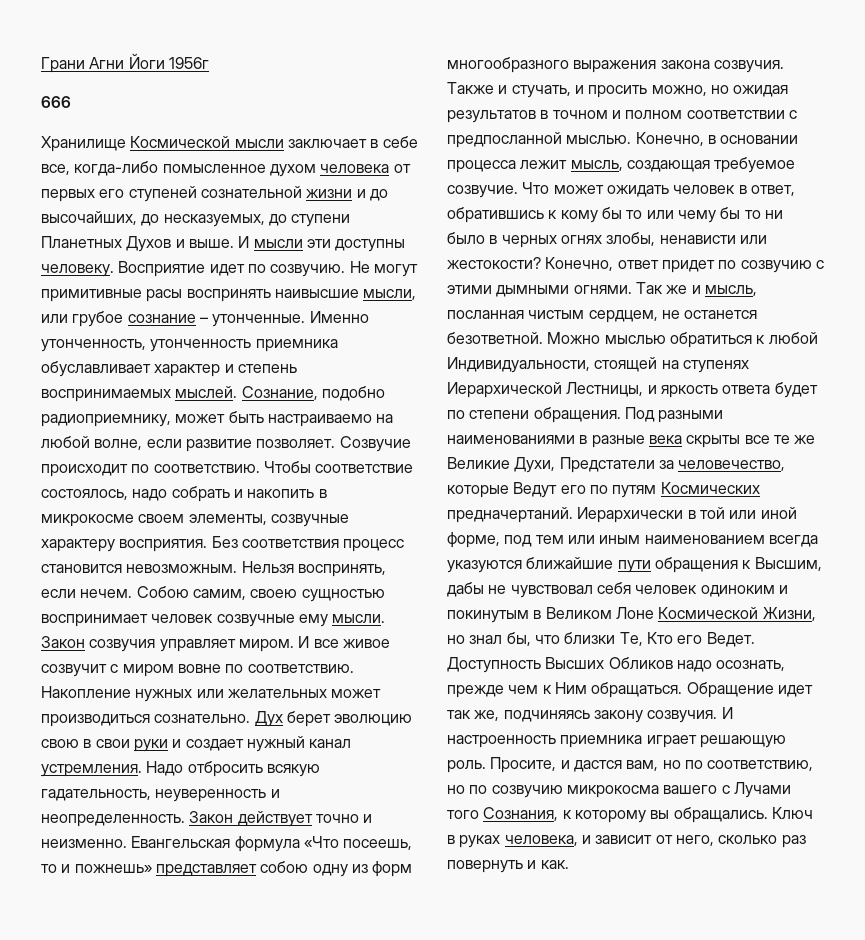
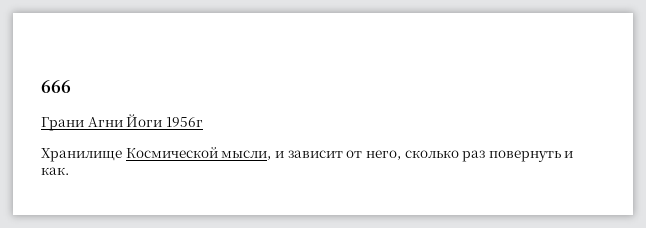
+ 666
- 666
- Хранилище Космической мысли заключает в себе все, когда-либо помысленное духом человека от первых его ступеней сознательной жизни и до высочайших, до несказуемых, до ступени Планетных Духов и выше. И мысли эти доступны человеку. Восприятие идет по созвучию. Не могут примитивные расы воспринять наивысшие мысли, или грубое сознание – утонченные. Именно утонченность, утонченность приемника обуславливает характер и степень воспринимаемых мыслей. Сознание, подобно радиоприемнику, может быть настраиваемо на любой волне, если развитие позволяет. Созвучие происходит по соответствию. Чтобы соответствие состоялось, надо собрать и накопить в микрокосме своем элементы, созвучные характеру восприятия. Без соответствия процесс становится невозможным. Нельзя воспринять, если нечем. Собою самим, своею сущностью воспринимает человек созвучные ему мысли. Закон созвучия управляет миром. И все живое созвучит с миром вовне по соответствию. Накопление нужных или желательных может производиться сознательно. Дух берет эволюцию свою в свои руки и создает нужный канал устремления. Надо отбросить всякую гадательность, неуверенность и неопределенность. Закон действует точно и неизменно. Евангельская формула «Что посеешь, то и пожнешь» представляет собою одну из форм многообразного выражения закона созвучия. Также и стучать, и просить можно, но ожидая результатов в точном и полном соответствии с предпосланной мыслью. Конечно, в основании процесса лежит мысль, создающая требуемое созвучие. Что может ожидать человек в ответ, обратившись к кому бы то или чему бы то ни было в черных огнях злобы, ненависти или жестокости? Конечно, ответ придет по созвучию с этими дымными огнями. Так же и мысль, посланная чистым сердцем, не останется безответной. Можно мыслью обратиться к любой Индивидуальности, стоящей на ступенях Иерархической Лестницы, и яркость ответа будет по степени обращения. Под разными наименованиями в разные века скрыты все те же Великие Духи, Предстатели за человечество, которые Ведут его по путям Космических предначертаний. Иерархически в той или иной форме, под тем или иным наименованием всегда указуются ближайшие пути обращения к Высшим, дабы не чувствовал себя человек одиноким и покинутым в Великом Лоне Космической Жизни, но знал бы, что близки Те, Кто его Ведет. Доступность Высших Обликов надо осознать, прежде чем к Ним обращаться. Обращение идет так же, подчиняясь закону созвучия. И настроенность приемника играет решающую роль. Просите, и дастся вам, но по соответствию, но по созвучию микрокосма вашего с Лучами того Сознания, к которому вы обращались. Ключ в руках человека, и зависит от него, сколько раз повернуть и как.
+ Хранилище Космической мысли, и зависит от него, сколько раз повернуть и как.

